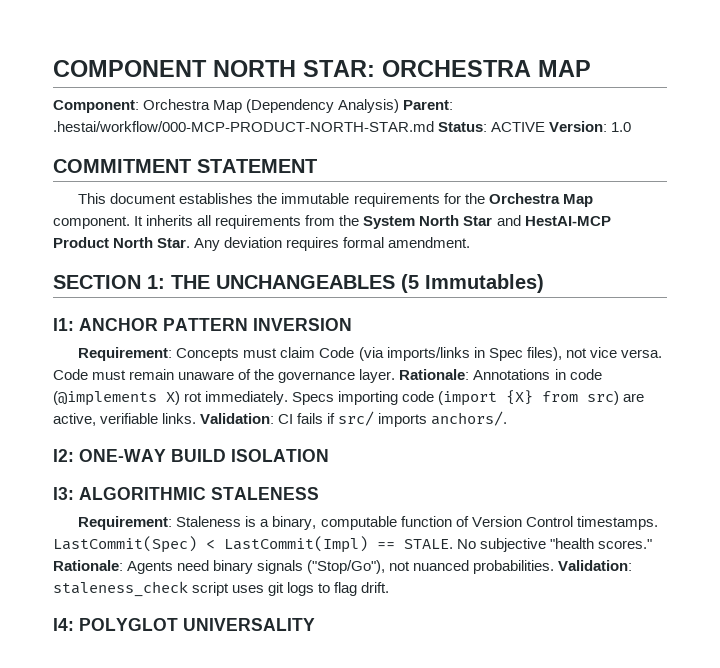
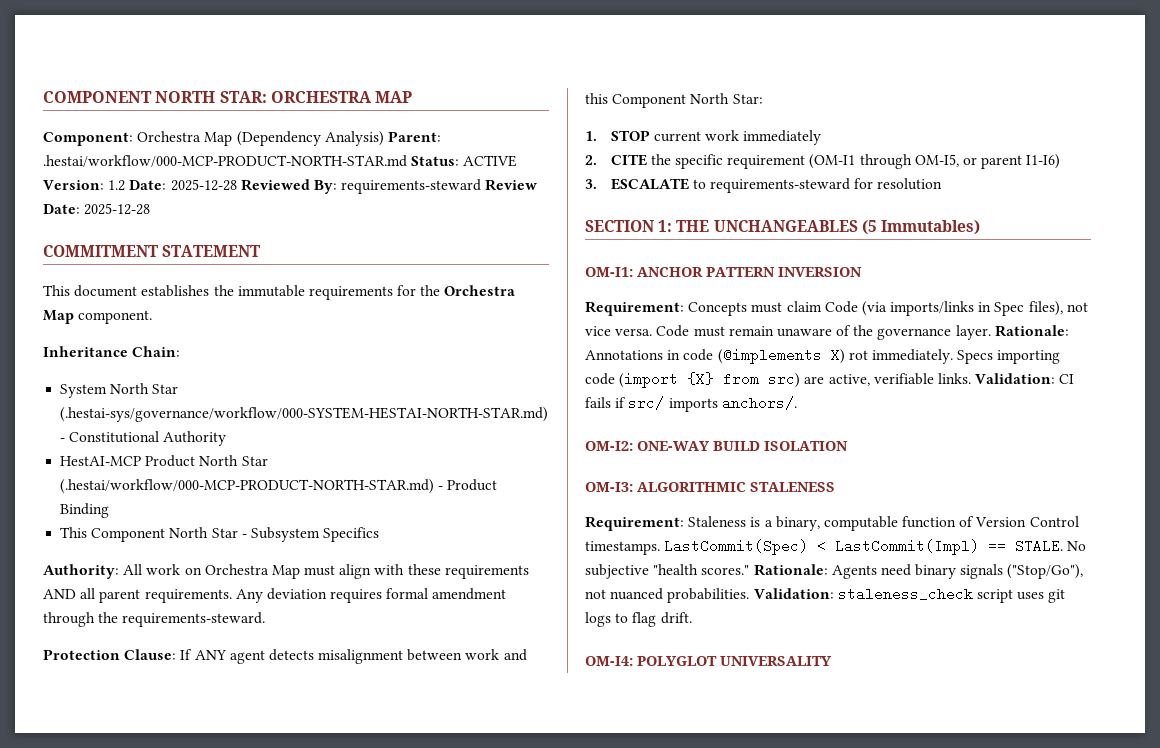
- Component: Orchestra Map (Dependency Analysis) Parent: .hestai/workflow/000-MCP-PRODUCT-NORTH-STAR.md Status: ACTIVE Version: 1.0
+ Component: Orchestra Map (Dependency Analysis) Parent: .hestai/workflow/000-MCP-PRODUCT-NORTH-STAR.md Status: ACTIVE Version: 1.2 Date: 2025-12-28 Reviewed By: requirements-steward Review Date: 2025-12-28
- This document establishes the immutable requirements for the Orchestra Map component. It inherits all requirements from the System North Star and HestAI-MCP Product North Star. Any deviation requires formal amendment.
+ This document establishes the immutable requirements for the Orchestra Map component.
+ Inheritance Chain:
+ System North Star (.hestai-sys/governance/workflow/000-SYSTEM-HESTAI-NORTH-STAR.md) - Constitutional Authority
+ HestAI-MCP Product North Star (.hestai/workflow/000-MCP-PRODUCT-NORTH-STAR.md) - Product Binding
+ This Component North Star - Subsystem Specifics
+ Authority: All work on Orchestra Map must align with these requirements AND all parent requirements. Any deviation requires formal amendment through the requirements-steward.
+ Protection Clause: If ANY agent detects misalignment between work and this Component North Star:
+ 1. STOP current work immediately
+ 2. CITE the specific requirement (OM-I1 through OM-I5, or parent I1-I6)
+ 3. ESCALATE to requirements-steward for resolution
- I1: ANCHOR PATTERN INVERSION
+ OM-I1: ANCHOR PATTERN INVERSION
- I2: ONE-WAY BUILD ISOLATION
+ OM-I2: ONE-WAY BUILD ISOLATION
- I3: ALGORITHMIC STALENESS
+ OM-I3: ALGORITHMIC STALENESS
- I4: POLYGLOT UNIVERSALITY
+ OM-I4: POLYGLOT UNIVERSALITY

